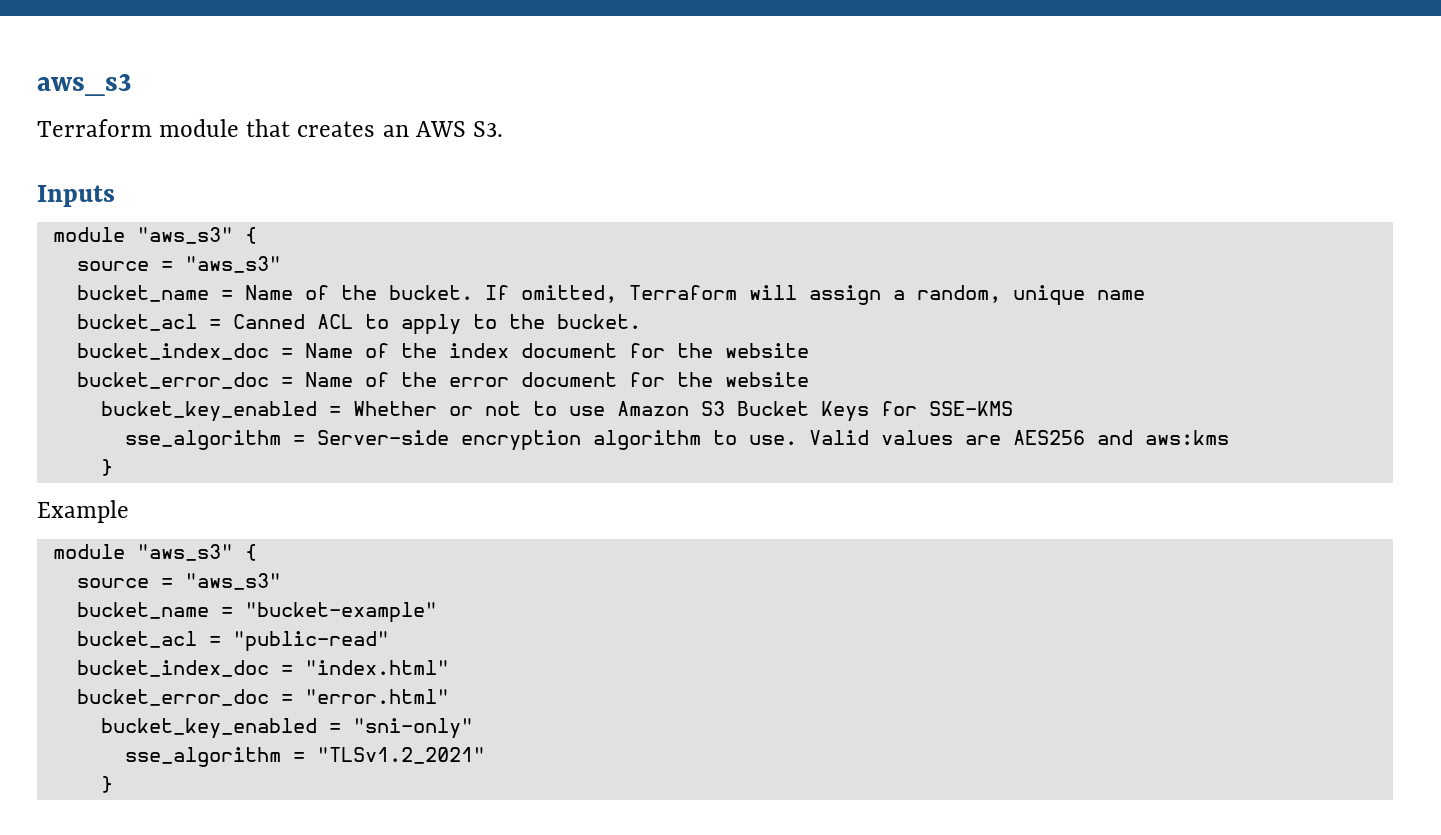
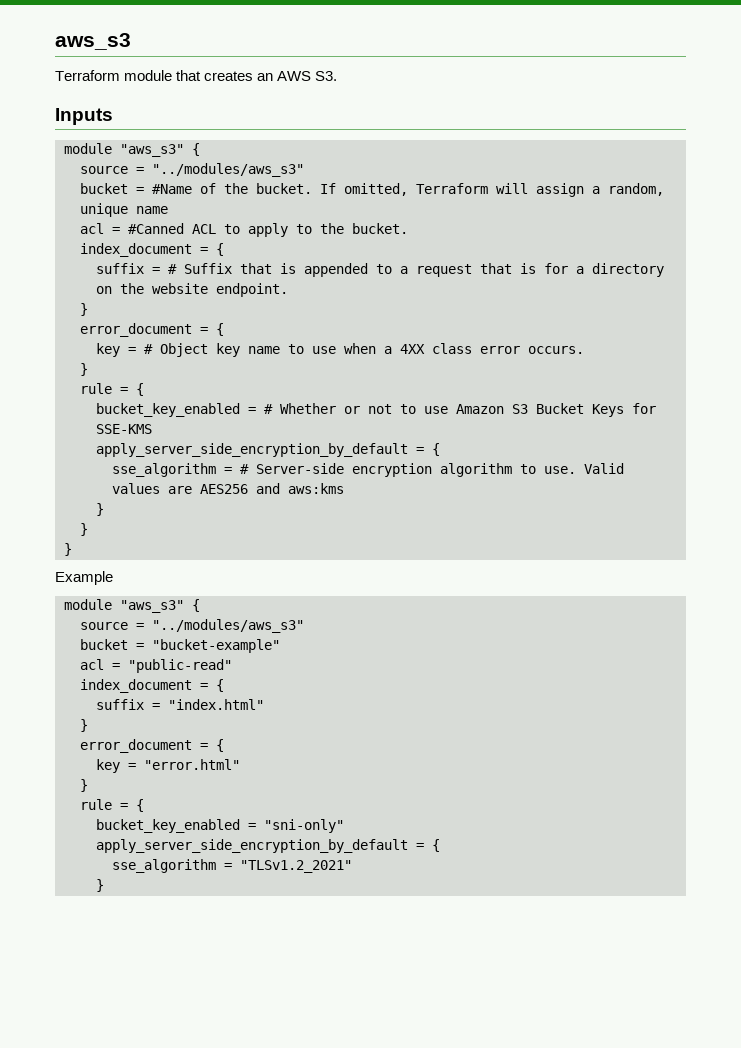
  Inputs
  module "aws_s3" {
- source = "aws_s3"
- bucket_name = Name of the bucket.
+ source = "../modules/aws_s3"
+ bucket = #Name of the bucket.
- bucket_acl = Canned ACL to apply to the bucket.
- bucket_index_doc = Name of the index document for the website
- bucket_error_doc = Name of the error document for the website
- bucket_key_enabled = Whether or not to use Amazon S3 Bucket Keys for SSE-KMS
- sse_algorithm = Server-side encryption algorithm to use.
+ acl = #Canned ACL to apply to the bucket.
+ index_document = {
+ suffix = # Suffix that is appended to a request that is for a directory on the website endpoint.
+ }
+ error_document = {
+ key = # Object key name to use when a 4XX class error occurs.
+ }
+ rule = {
+ bucket_key_enabled = # Whether or not to use Amazon S3 Bucket Keys for SSE-KMS
+ apply_server_side_encryption_by_default = {
+ sse_algorithm = # Server-side encryption algorithm to use.
  Valid values are AES256 and aws:kms
+ }
+ }
  Example
  module "aws_s3" {
- source = "aws_s3"
- bucket_name = "bucket-example"
+ source = "../modules/aws_s3"
+ bucket = "bucket-example"
- bucket_acl = "public-read"
- bucket_index_doc = "index.html"
- bucket_error_doc = "error.html"
+ acl = "public-read"
+ index_document = {
+ suffix = "index.html"
+ }
+ error_document = {
+ key = "error.html"
+ }
+ rule = {
  bucket_key_enabled = "sni-only"
+ apply_server_side_encryption_by_default = {

